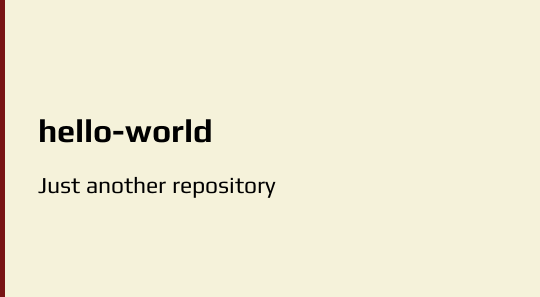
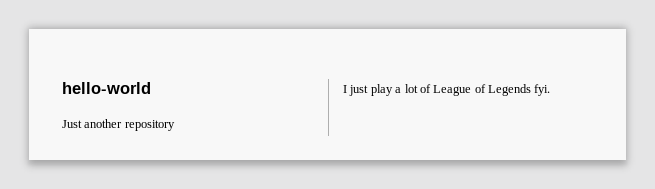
+ I just play a lot of League of Legends fyi.

